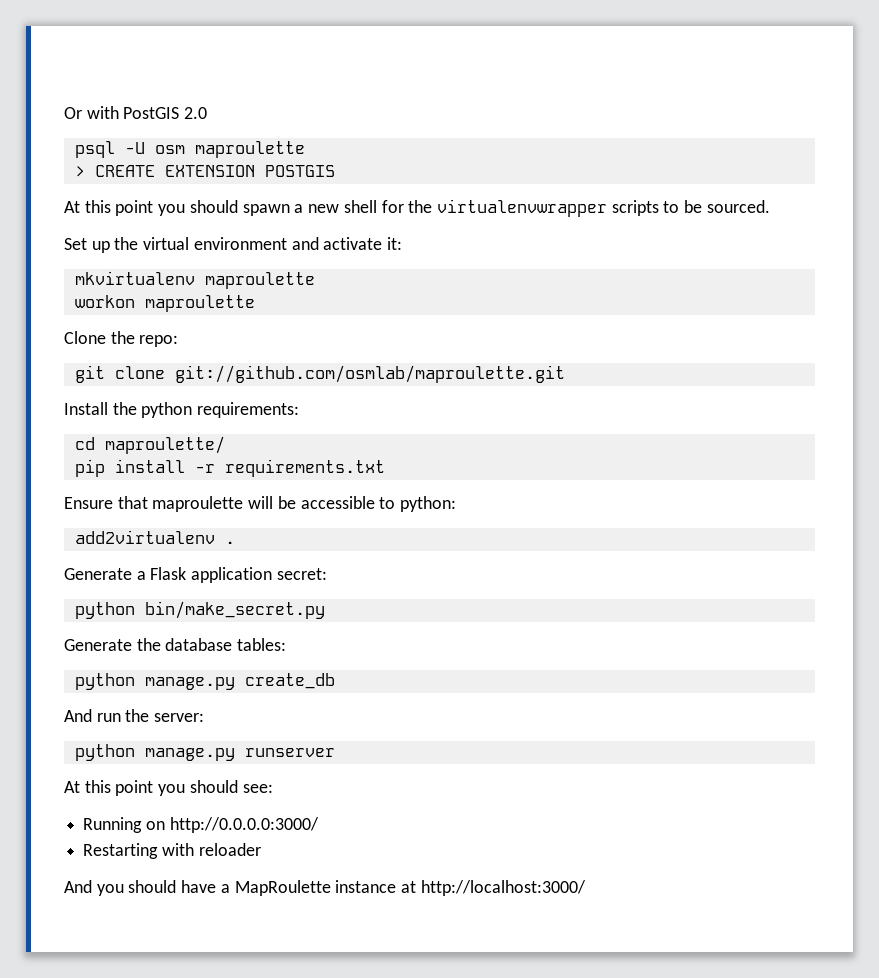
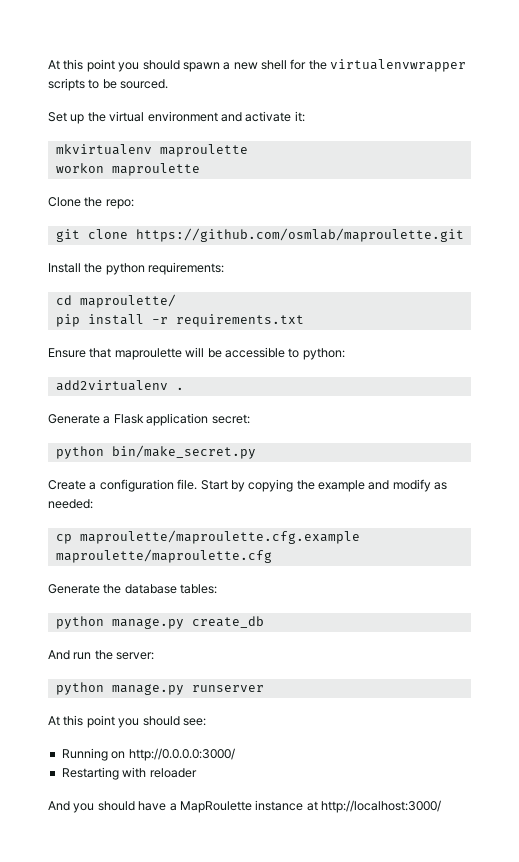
- Or with PostGIS 2.0
- psql -U osm maproulette
- > CREATE EXTENSION POSTGIS
- git clone git://github.com/osmlab/maproulette.git
+ git clone https://github.com/osmlab/maproulette.git
+ Create a configuration file. Start by copying the example and modify as needed:
+ cp maproulette/maproulette.cfg.example maproulette/maproulette.cfg

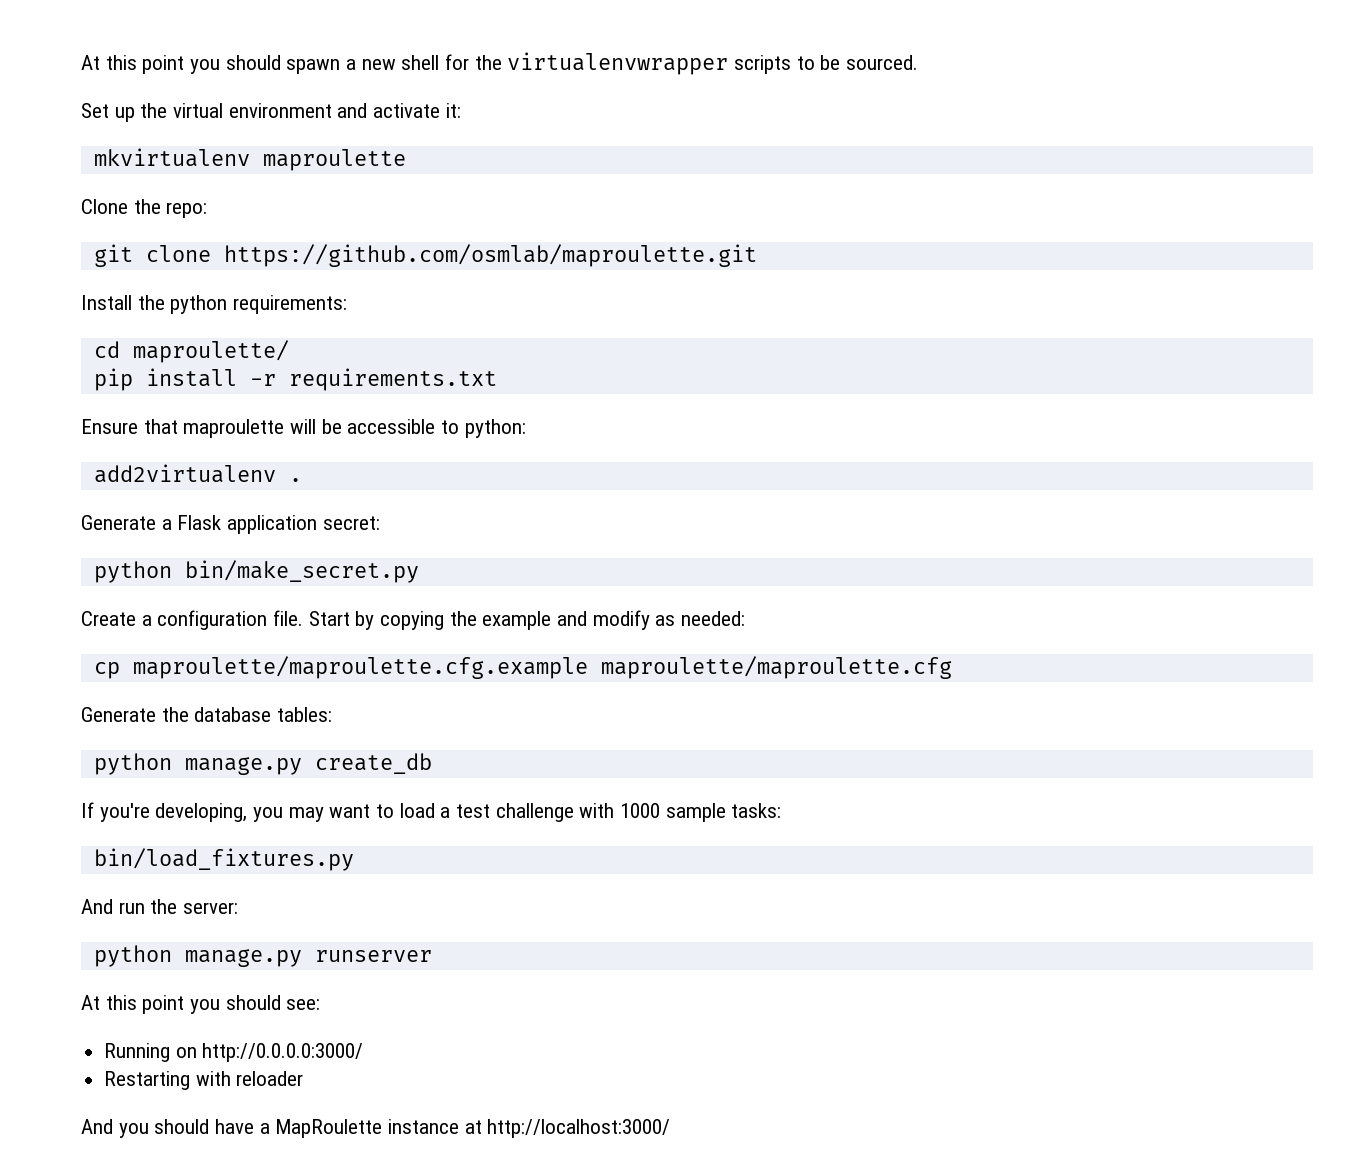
- workon maproulette
+ If you're developing, you may want to load a test challenge with 1000 sample tasks:
+ bin/load_fixtures.py

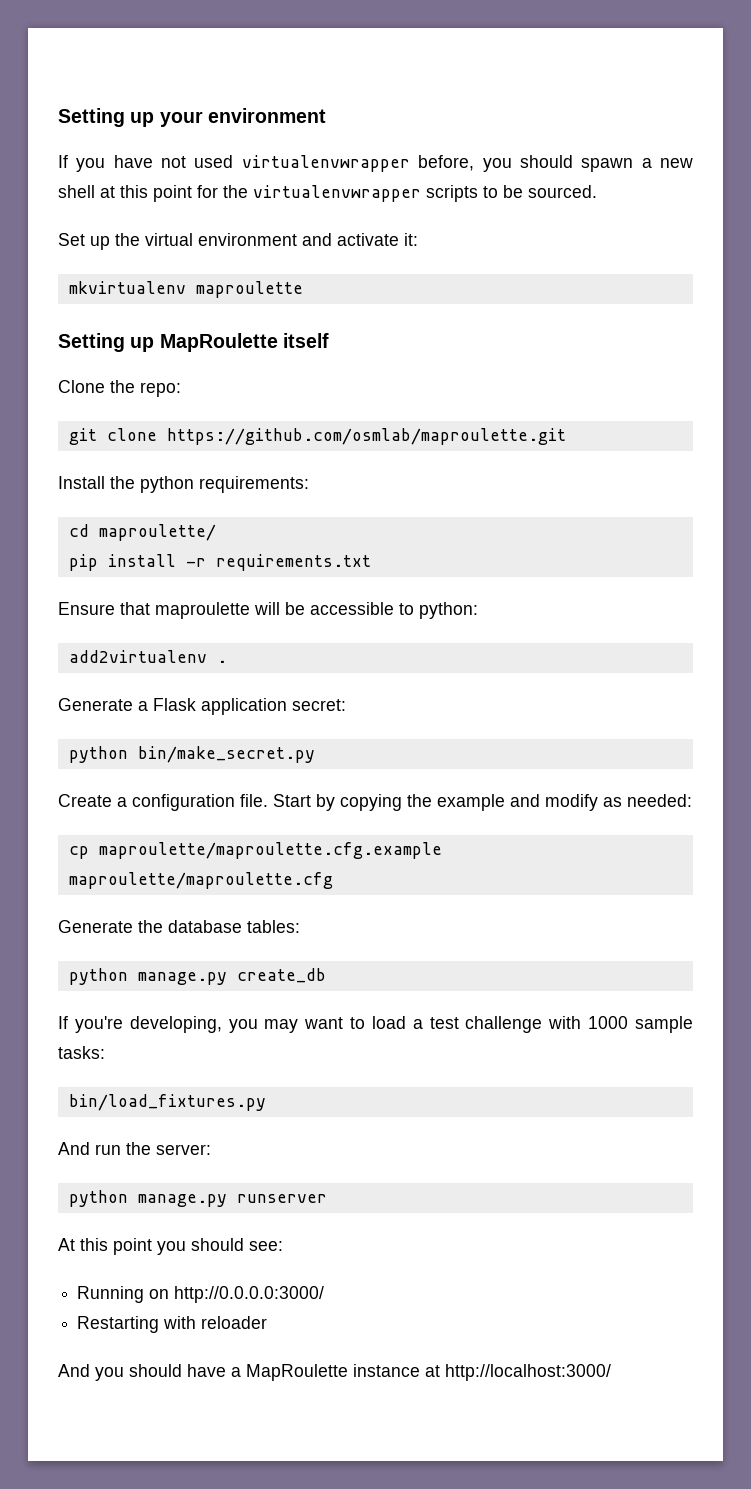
- At this point you should spawn a new shell for the virtualenvwrapper scripts to be sourced.
+ Setting up your environment
+ If you have not used virtualenvwrapper before, you should spawn a new shell at this point for the virtualenvwrapper scripts to be sourced.
+ Setting up MapRoulette itself

